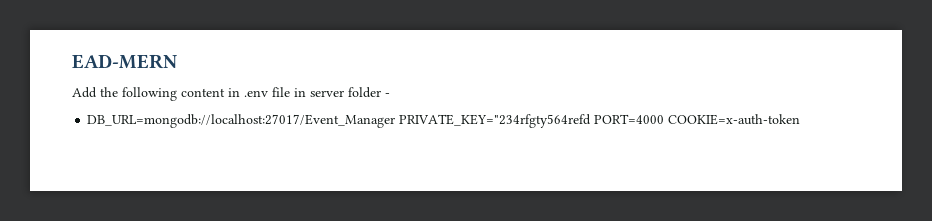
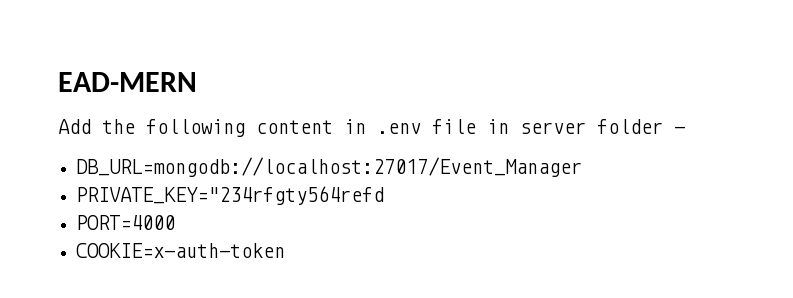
- DB_URL=mongodb://localhost:27017/Event_Manager PRIVATE_KEY="234rfgty564refd PORT=4000 COOKIE=x-auth-token
+ DB_URL=mongodb://localhost:27017/Event_Manager
+ PRIVATE_KEY="234rfgty564refd
+ PORT=4000
+ COOKIE=x-auth-token

